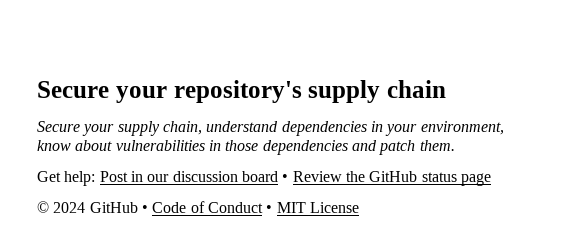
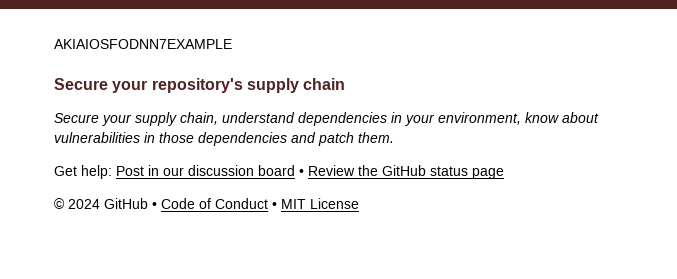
+ AKIAIOSFODNN7EXAMPLE

